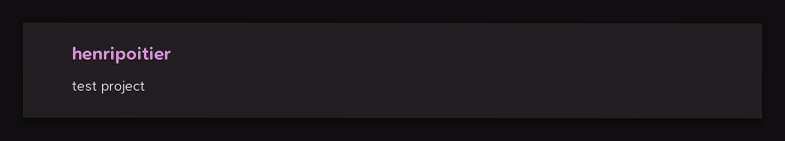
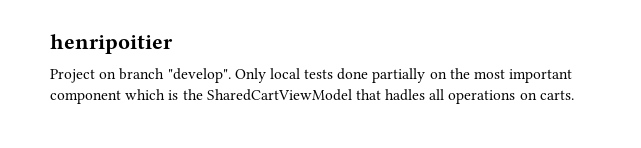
- test project
+ Project on branch "develop". Only local tests done partially on the most important component which is the SharedCartViewModel that hadles all operations on carts.

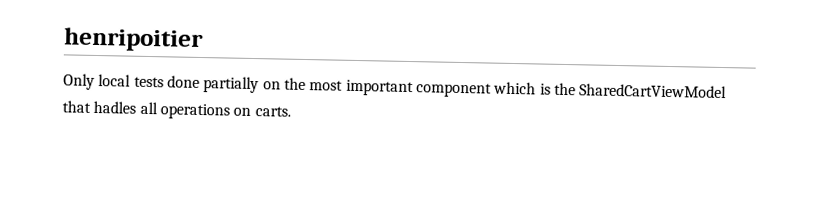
- Project on branch "develop".

